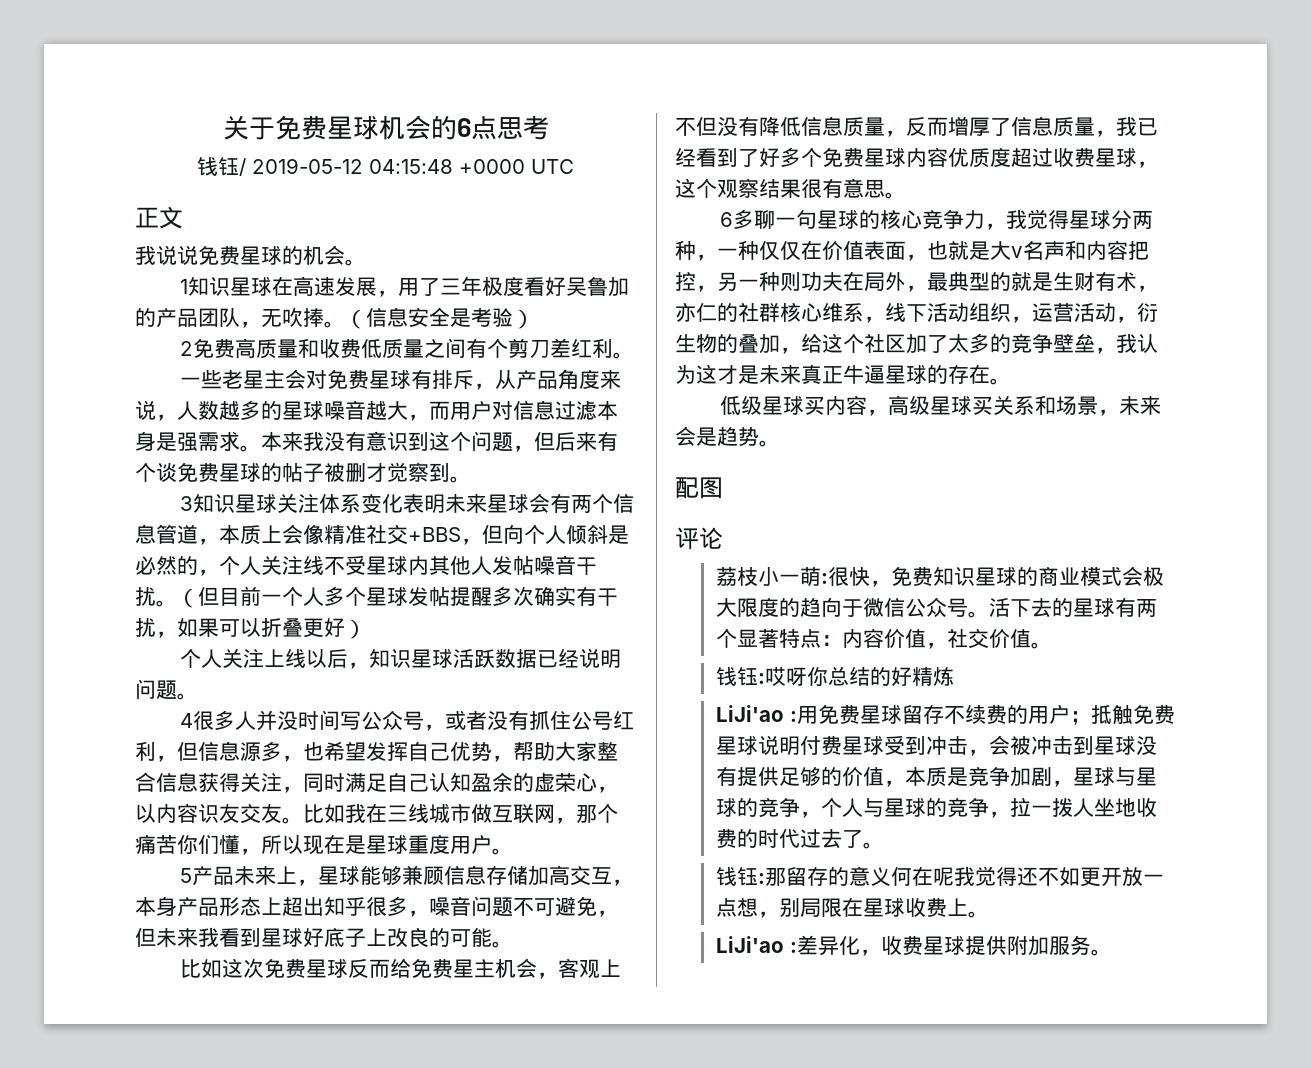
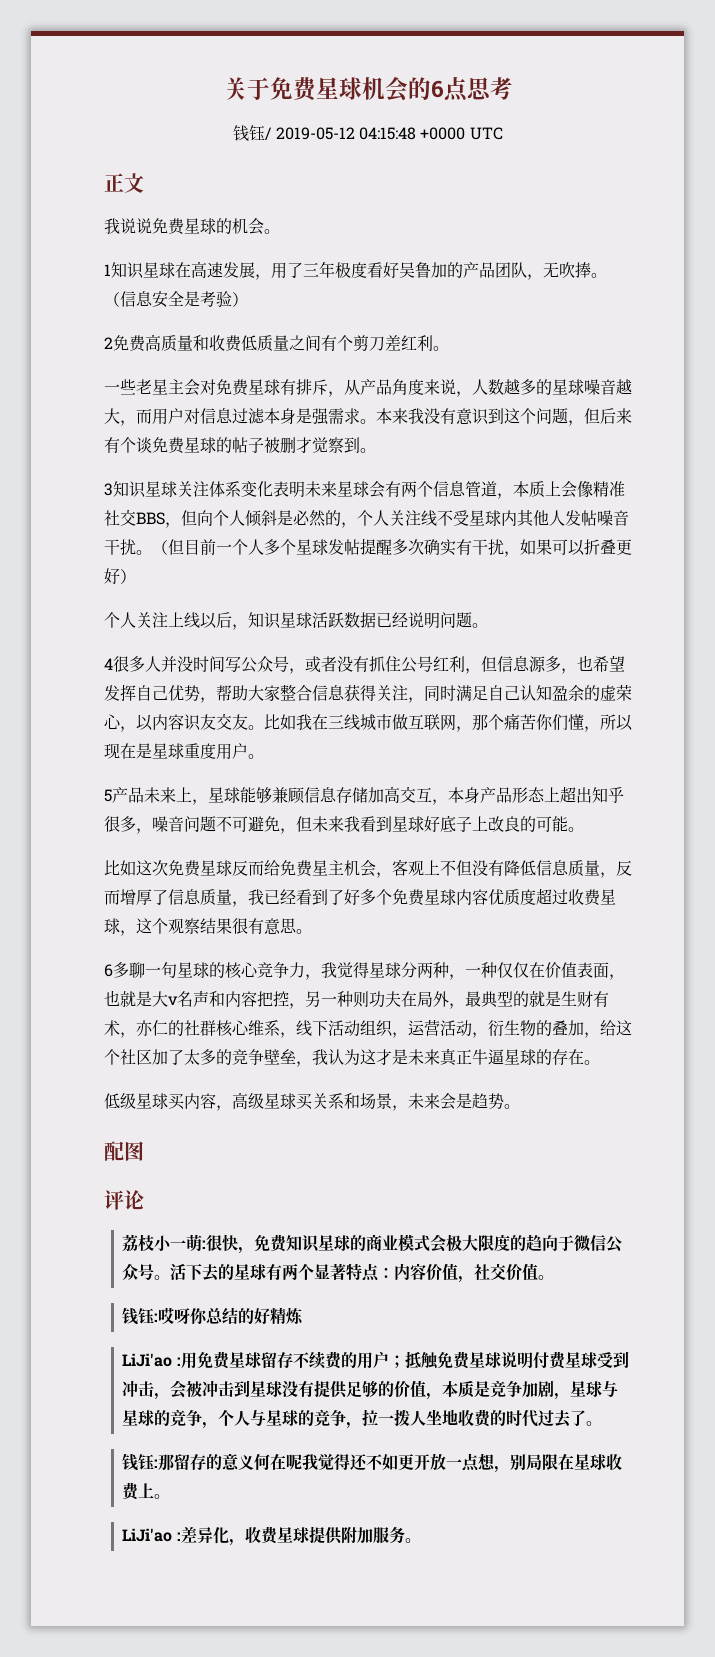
- 3知识星球关注体系变化表明未来星球会有两个信息管道，本质上会像精准社交+BBS，但向个人倾斜是必然的，个人关注线不受星球内其他人发帖噪音干扰。
+ 3知识星球关注体系变化表明未来星球会有两个信息管道，本质上会像精准社交BBS，但向个人倾斜是必然的，个人关注线不受星球内其他人发帖噪音干扰。

